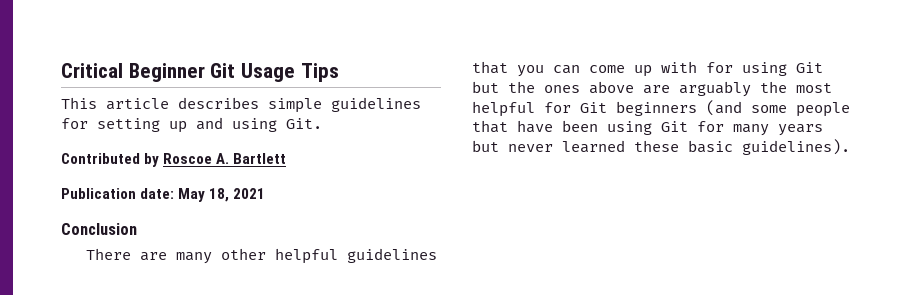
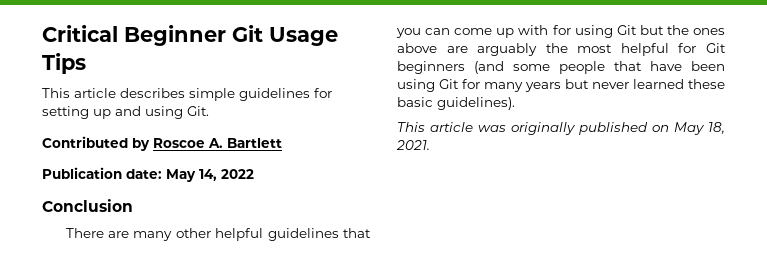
- Publication date: May 18, 2021
+ Publication date: May 14, 2022
+ This article was originally published on May 18, 2021.

